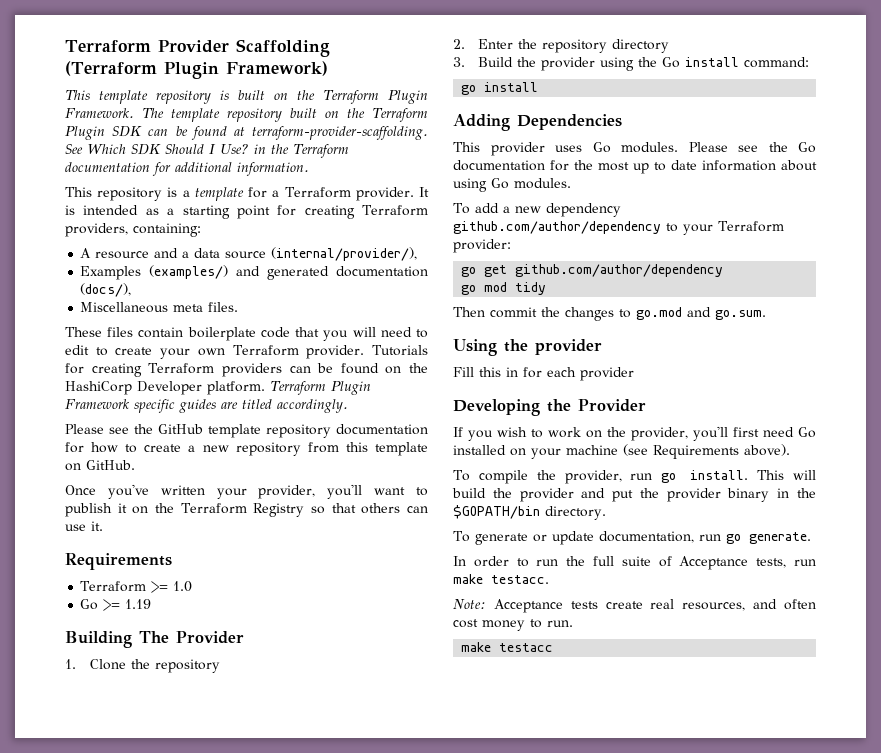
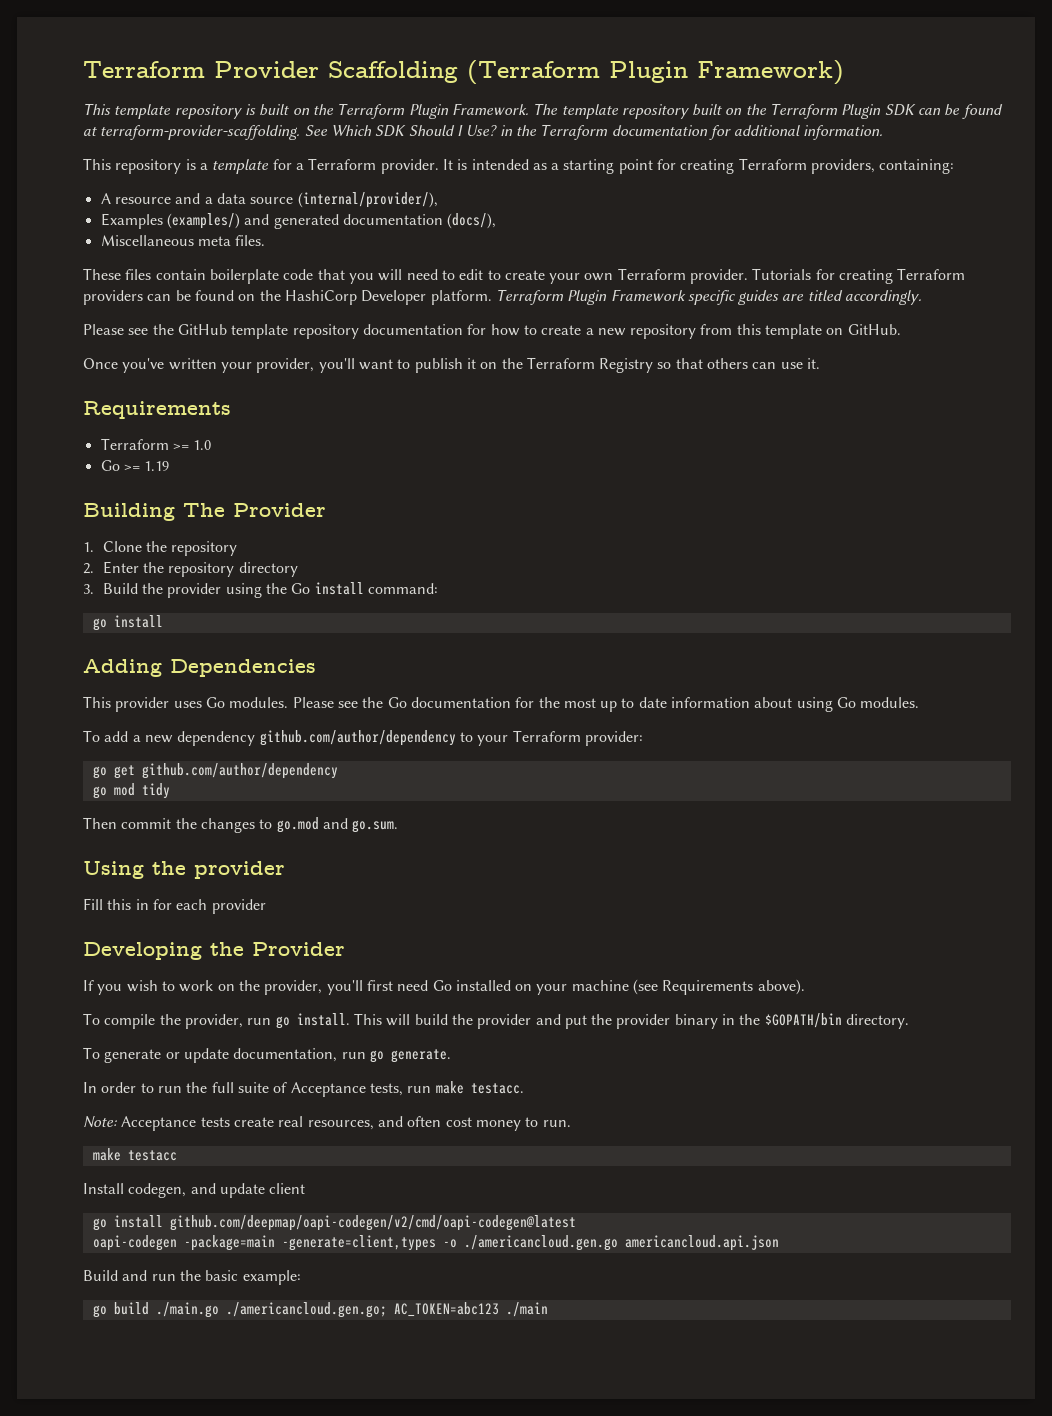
+ Install codegen, and update client
+ go install github.com/deepmap/oapi-codegen/v2/cmd/oapi-codegen@latest
+ oapi-codegen -package=main -generate=client,types -o ./americancloud.gen.go americancloud.api.json
+ Build and run the basic example:
+ go build ./main.go ./americancloud.gen.go; AC_TOKEN=abc123 ./main

